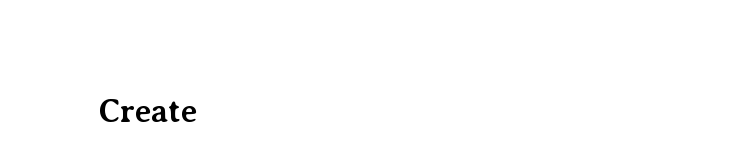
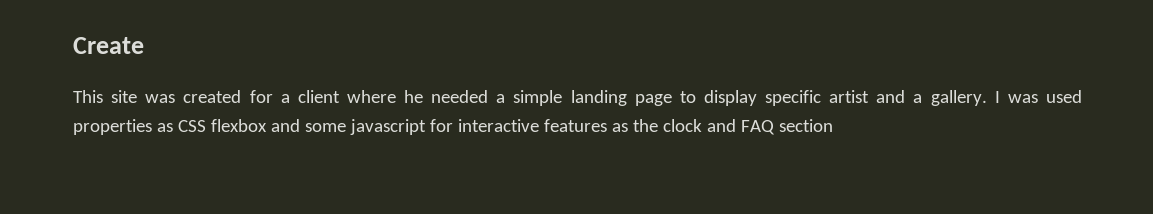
+ This site was created for a client where he needed a simple landing page to display specific artist and a gallery. I was used properties as CSS flexbox and some javascript for interactive features as the clock and FAQ section

